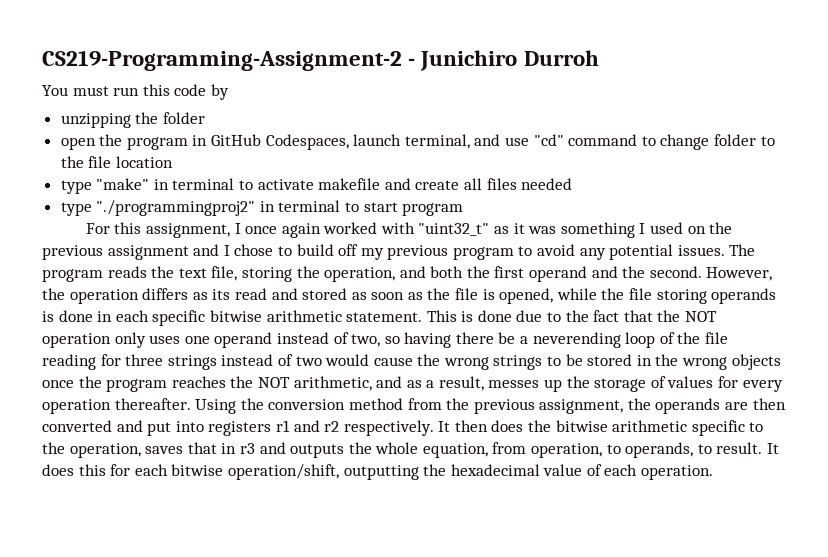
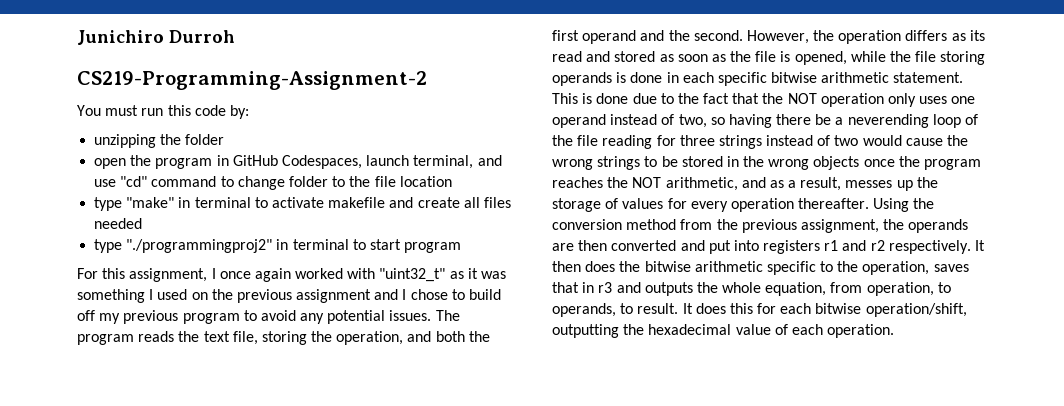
- CS219-Programming-Assignment-2 - Junichiro Durroh
+ Junichiro Durroh
+ CS219-Programming-Assignment-2
- You must run this code by
+ You must run this code by:

